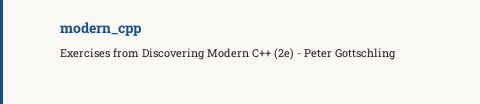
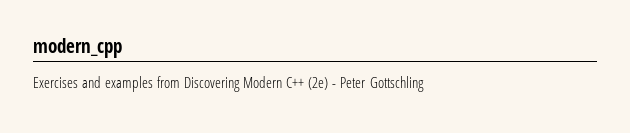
- Exercises from Discovering Modern C++ (2e) - Peter Gottschling
+ Exercises and examples from Discovering Modern C++ (2e) - Peter Gottschling

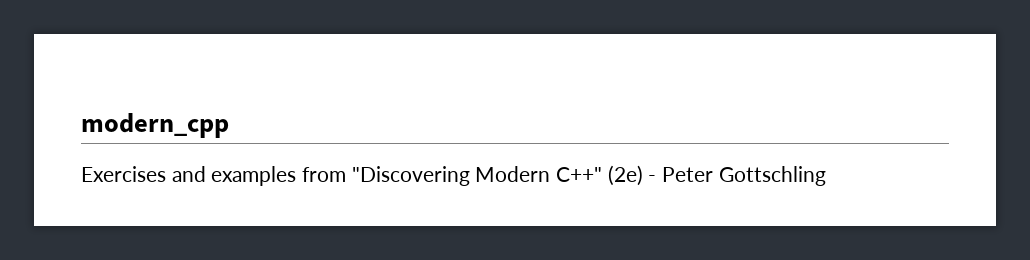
- Exercises and examples from Discovering Modern C++ (2e) - Peter Gottschling
+ Exercises and examples from "Discovering Modern C++" (2e) - Peter Gottschling

